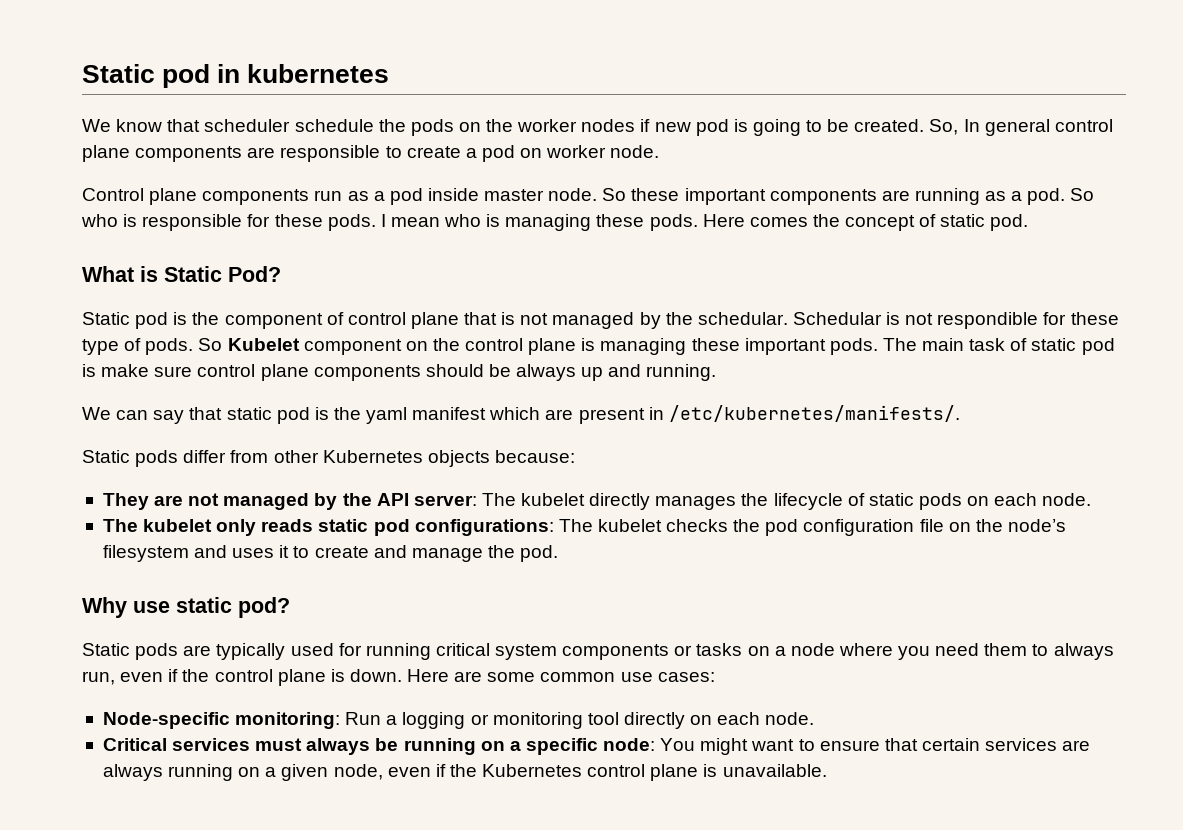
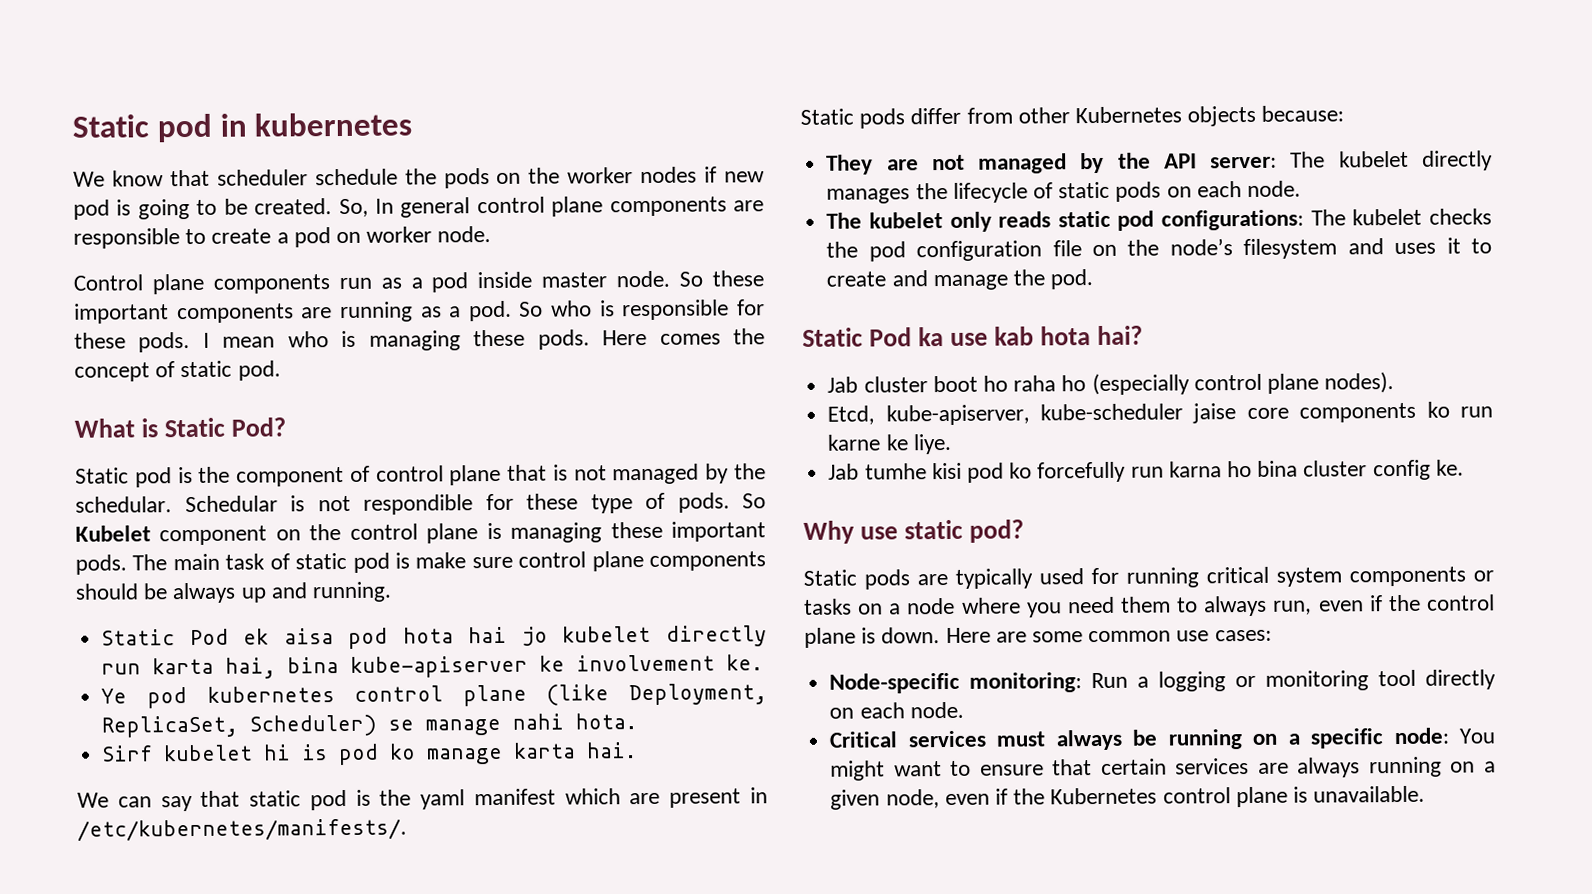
+ Static Pod ek aisa pod hota hai jo kubelet directly run karta hai, bina kube-apiserver ke involvement ke.
+ Ye pod kubernetes control plane (like Deployment, ReplicaSet, Scheduler) se manage nahi hota.
+ Sirf kubelet hi is pod ko manage karta hai.
+ Static Pod ka use kab hota hai?
+ Jab cluster boot ho raha ho (especially control plane nodes).
+ Etcd, kube-apiserver, kube-scheduler jaise core components ko run karne ke liye.
+ Jab tumhe kisi pod ko forcefully run karna ho bina cluster config ke.

